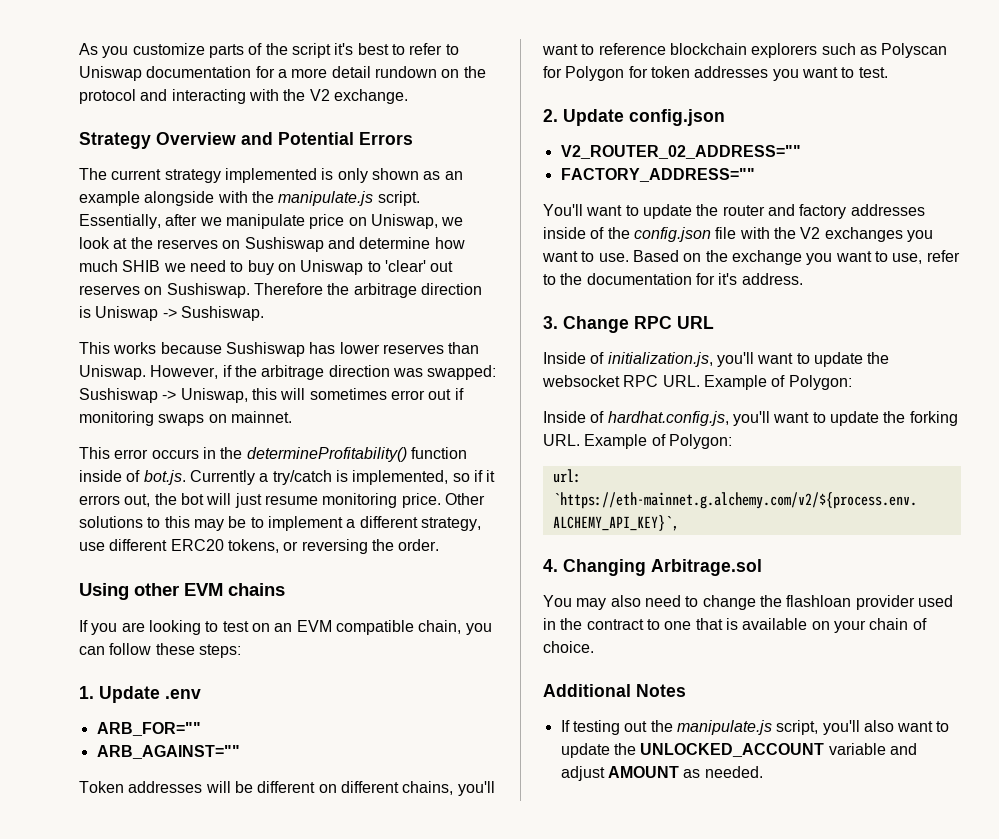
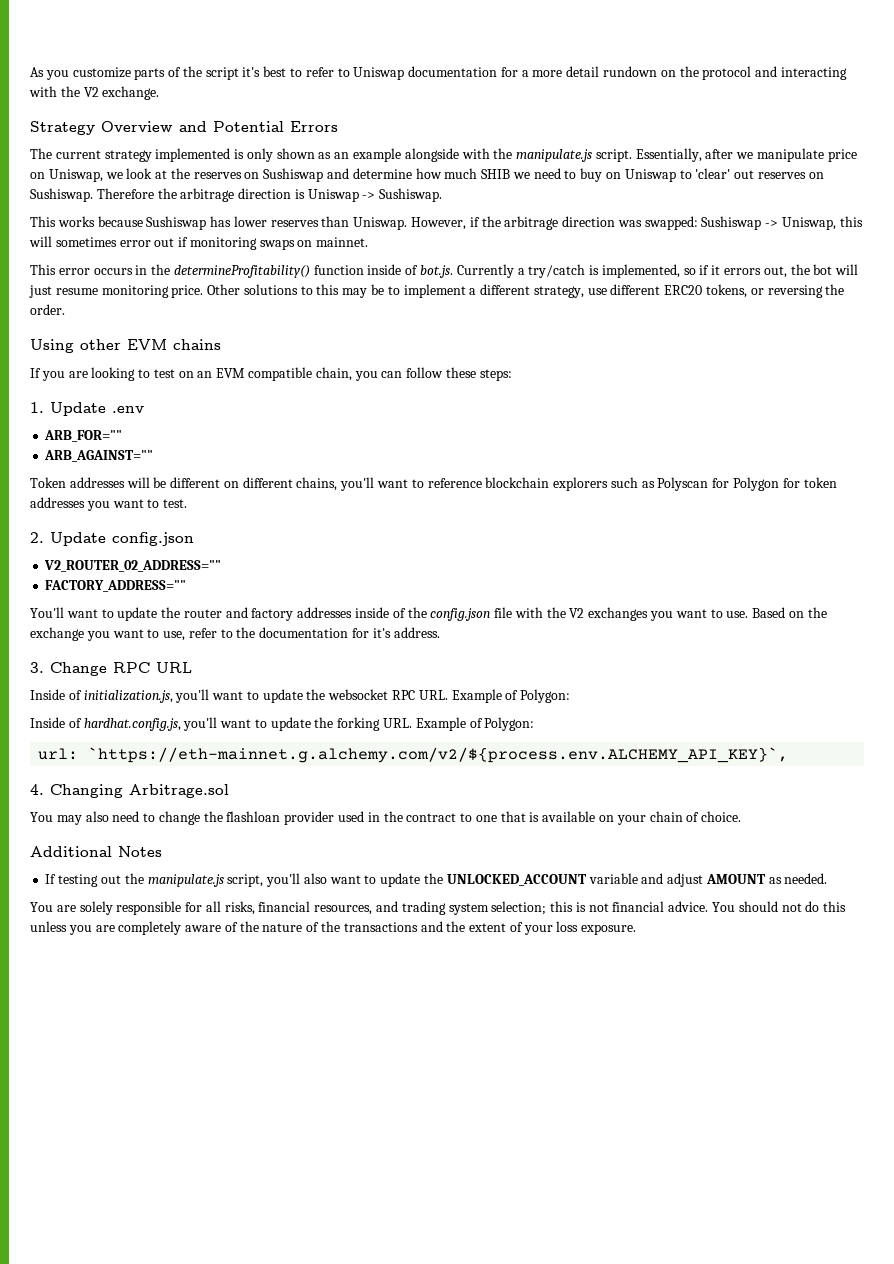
+ You are solely responsible for all risks, financial resources, and trading system selection; this is not financial advice. You should not do this unless you are completely aware of the nature of the transactions and the extent of your loss exposure.

